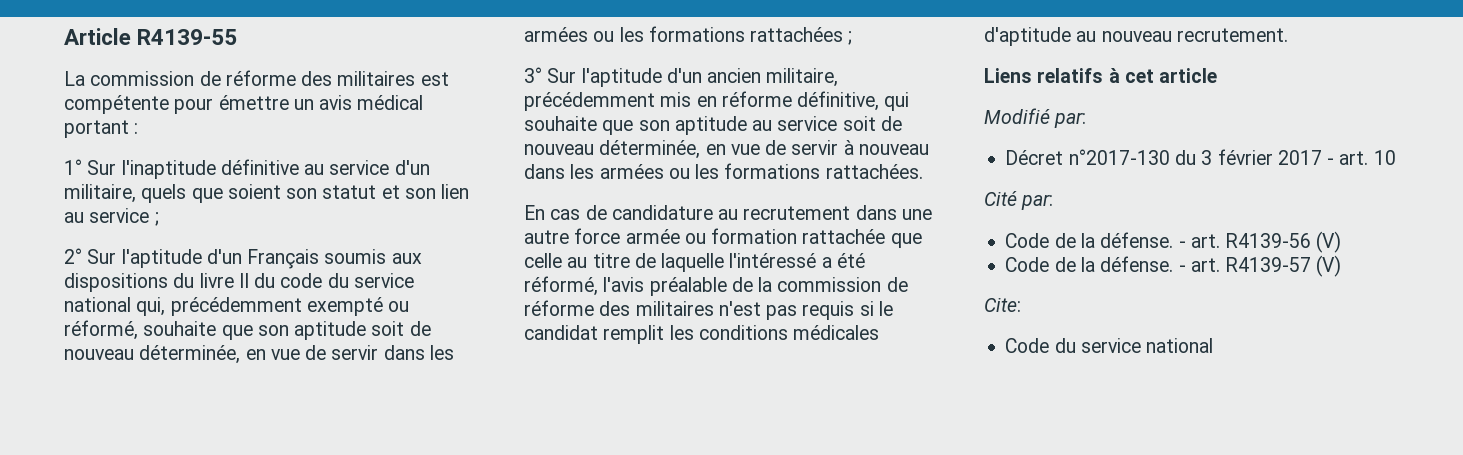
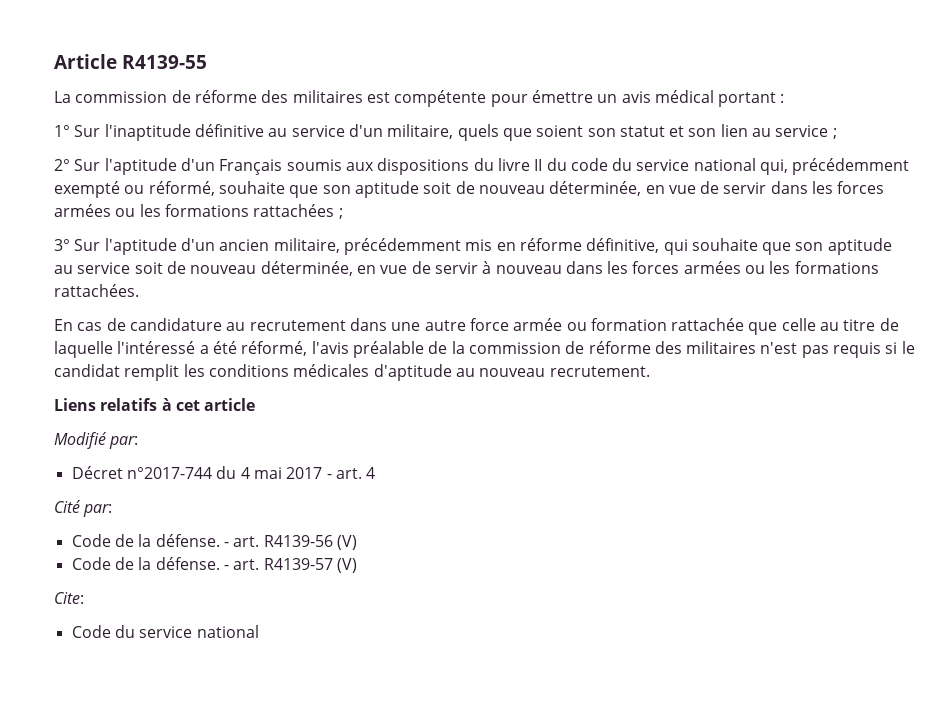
- 2° Sur l'aptitude d'un Français soumis aux dispositions du livre II du code du service national qui, précédemment exempté ou réformé, souhaite que son aptitude soit de nouveau déterminée, en vue de servir dans les armées ou les formations rattachées ;
+ 2° Sur l'aptitude d'un Français soumis aux dispositions du livre II du code du service national qui, précédemment exempté ou réformé, souhaite que son aptitude soit de nouveau déterminée, en vue de servir dans les forces armées ou les formations rattachées ;
- 3° Sur l'aptitude d'un ancien militaire, précédemment mis en réforme définitive, qui souhaite que son aptitude au service soit de nouveau déterminée, en vue de servir à nouveau dans les armées ou les formations rattachées.
+ 3° Sur l'aptitude d'un ancien militaire, précédemment mis en réforme définitive, qui souhaite que son aptitude au service soit de nouveau déterminée, en vue de servir à nouveau dans les forces armées ou les formations rattachées.
- Décret n°2017-130 du 3 février 2017 - art. 10
+ Décret n°2017-744 du 4 mai 2017 - art. 4

